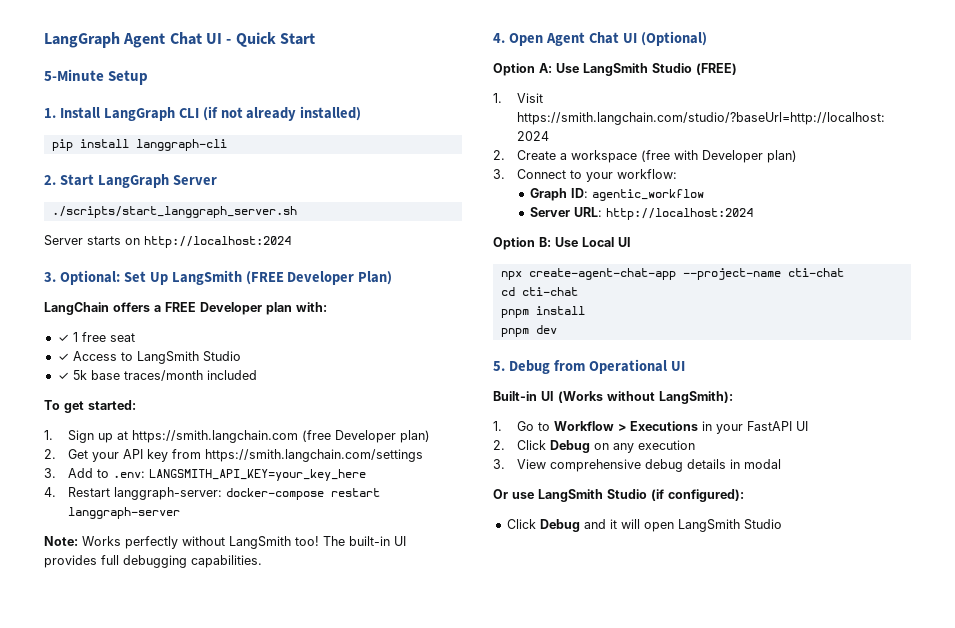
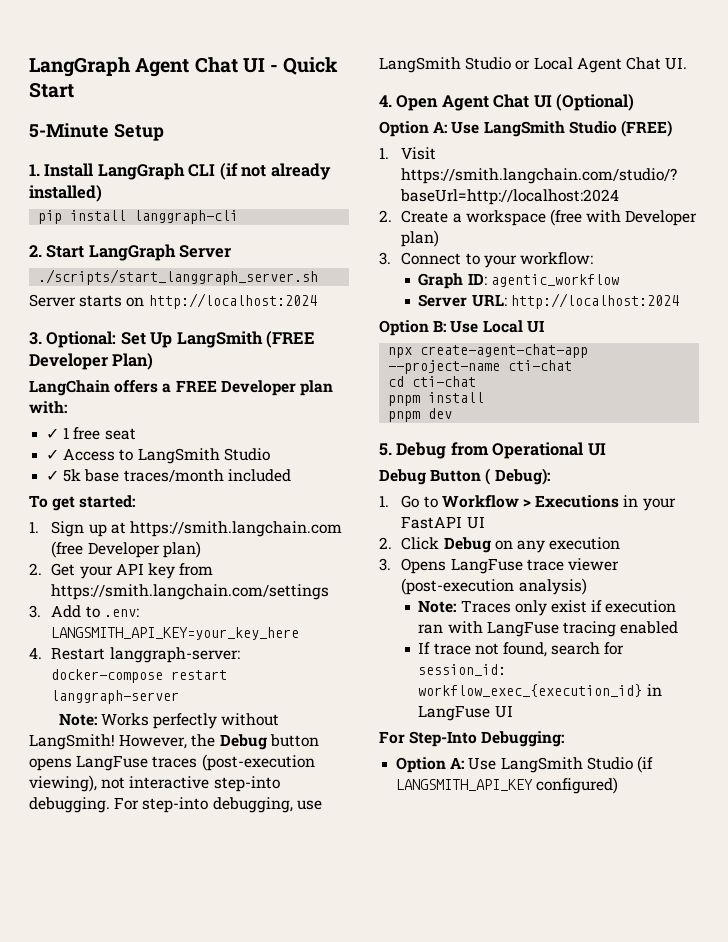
- Note: Works perfectly without LangSmith too! The built-in UI provides full debugging capabilities.
+ Note: Works perfectly without LangSmith! However, the Debug button opens LangFuse traces (post-execution viewing), not interactive step-into debugging. For step-into debugging, use LangSmith Studio or Local Agent Chat UI.
- Built-in UI (Works without LangSmith):
+ Debug Button ( Debug):
- 3. View comprehensive debug details in modal
- Or use LangSmith Studio (if configured):
- Click Debug and it will open LangSmith Studio
+ 3. Opens LangFuse trace viewer (post-execution analysis)
+ Note: Traces only exist if execution ran with LangFuse tracing enabled
+ If trace not found, search for session_id: workflow_exec_{execution_id} in LangFuse UI
+ For Step-Into Debugging:
+ Option A: Use LangSmith Studio (if LANGSMITH_API_KEY configured)

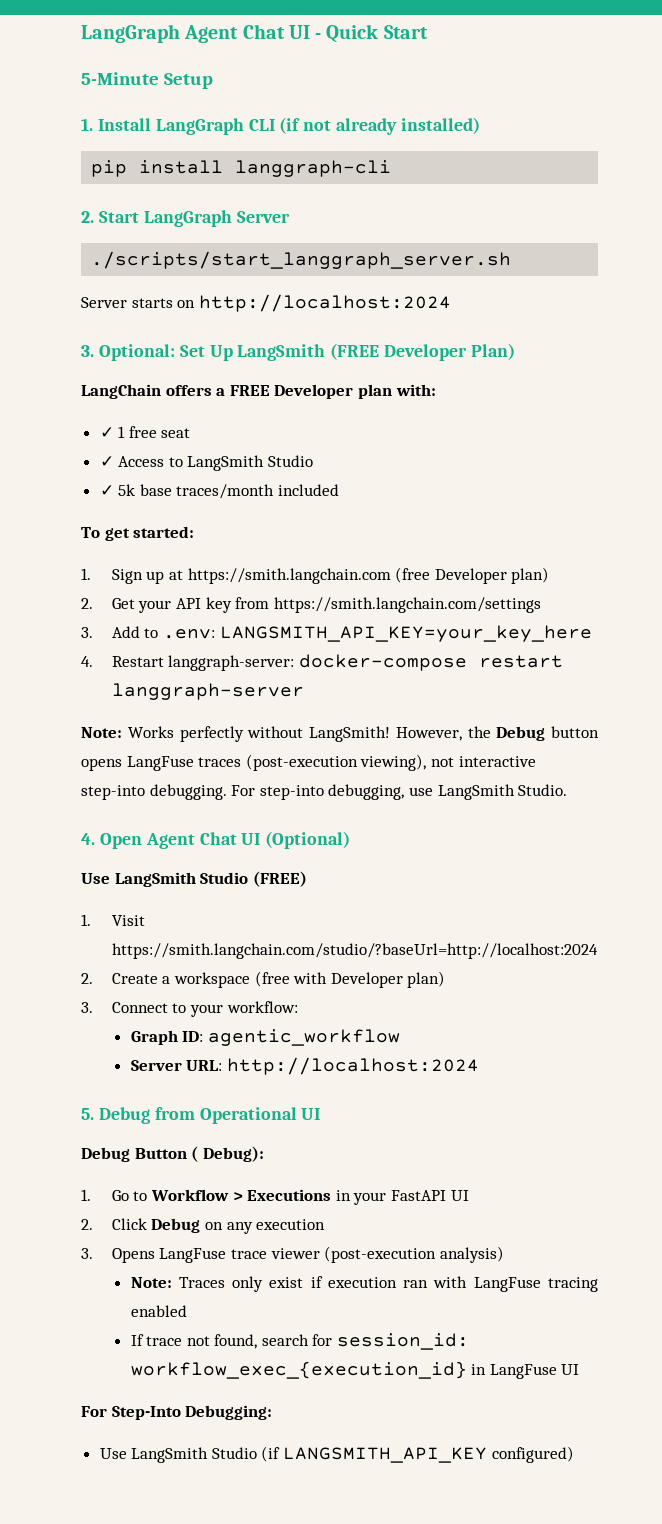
- For step-into debugging, use LangSmith Studio or Local Agent Chat UI.
+ For step-into debugging, use LangSmith Studio.
- Option A: Use LangSmith Studio (FREE)
+ Use LangSmith Studio (FREE)
- Option B: Use Local UI
- npx create-agent-chat-app --project-name cti-chat
- cd cti-chat
- pnpm install
- pnpm dev
- Option A: Use LangSmith Studio (if LANGSMITH_API_KEY configured)
+ Use LangSmith Studio (if LANGSMITH_API_KEY configured)

